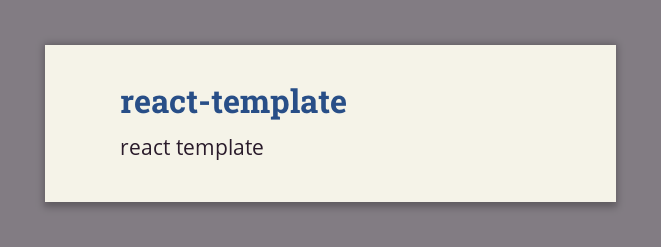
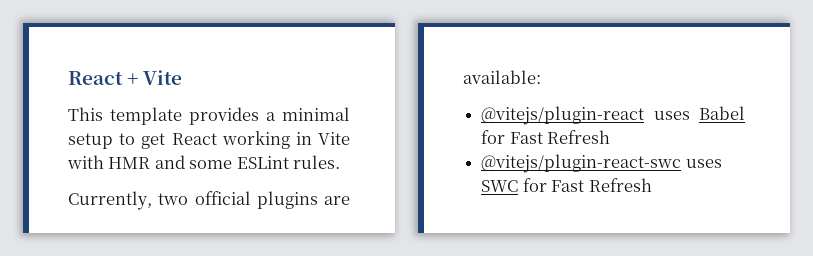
- react-template
- react template
+ React + Vite
+ This template provides a minimal setup to get React working in Vite with HMR and some ESLint rules.
+ Currently, two official plugins are available:
+ @vitejs/plugin-react uses Babel for Fast Refresh
+ @vitejs/plugin-react-swc uses SWC for Fast Refresh

